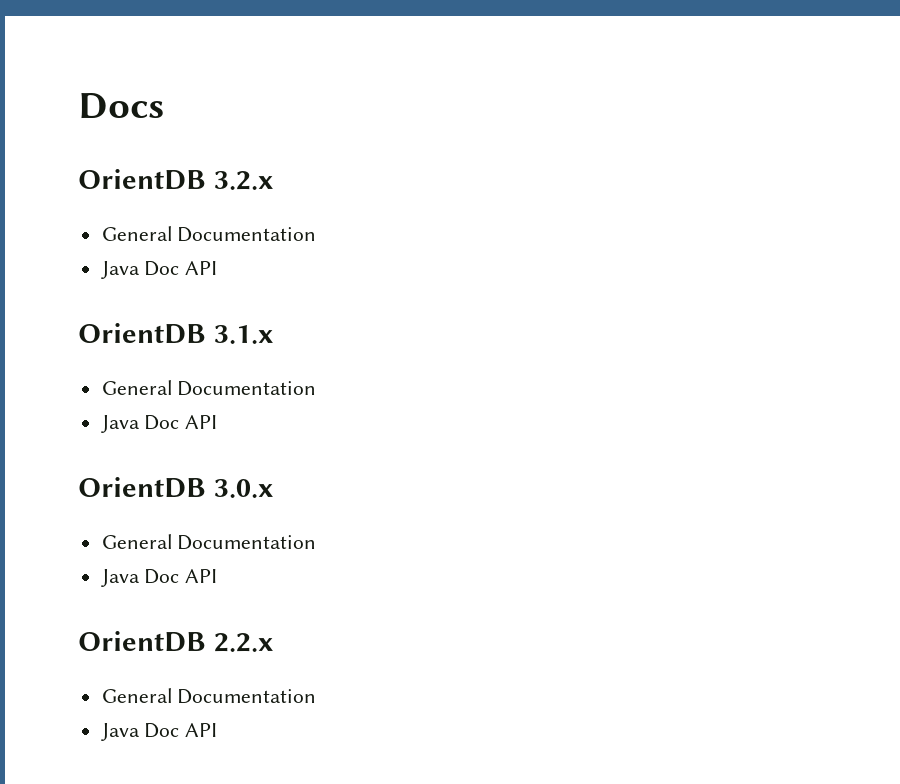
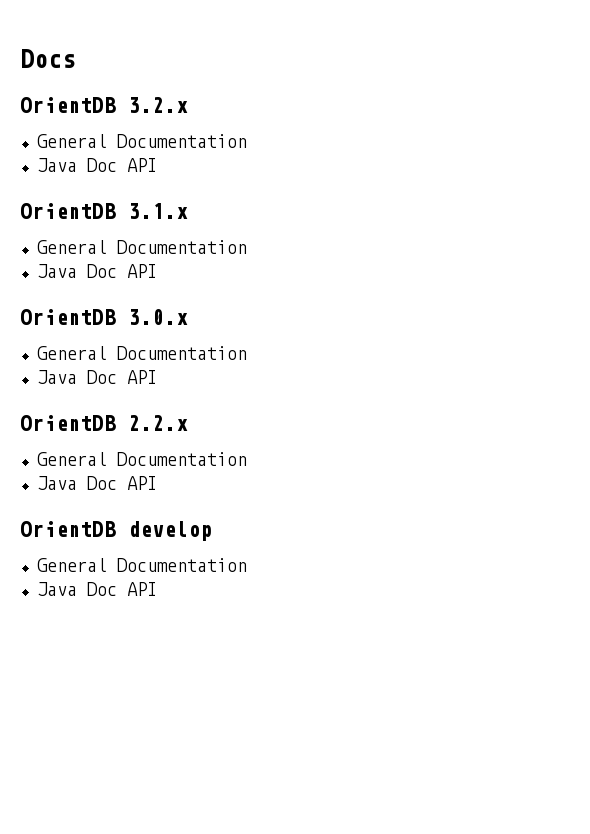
+ OrientDB develop
+ General Documentation
+ Java Doc API

